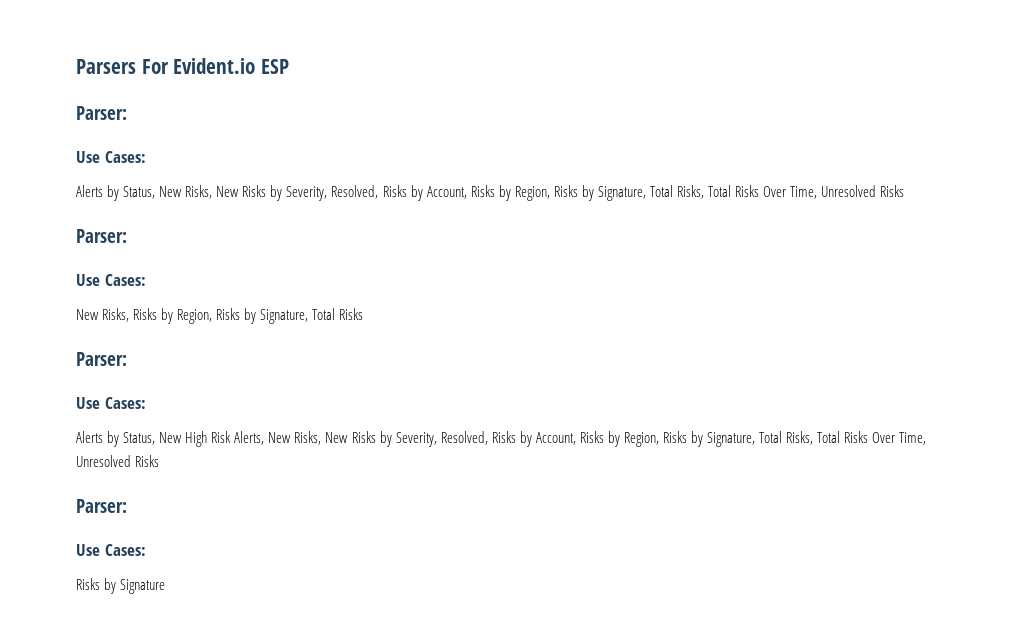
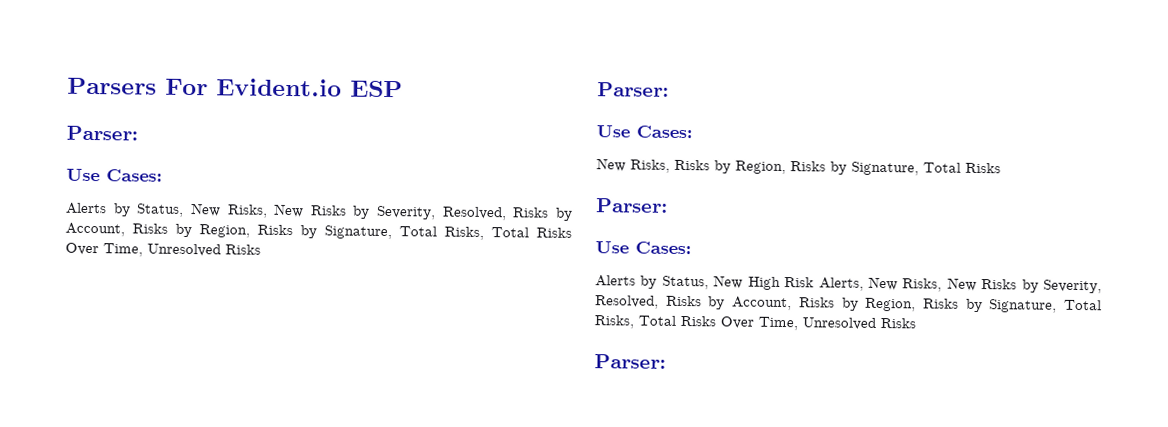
  Alerts by Status, New High Risk Alerts, New Risks, New Risks by Severity, Resolved, Risks by Account, Risks by Region, Risks by Signature, Total Risks, Total Risks Over Time, Unresolved Risks
  Parser:
- Use Cases:
- Risks by Signature

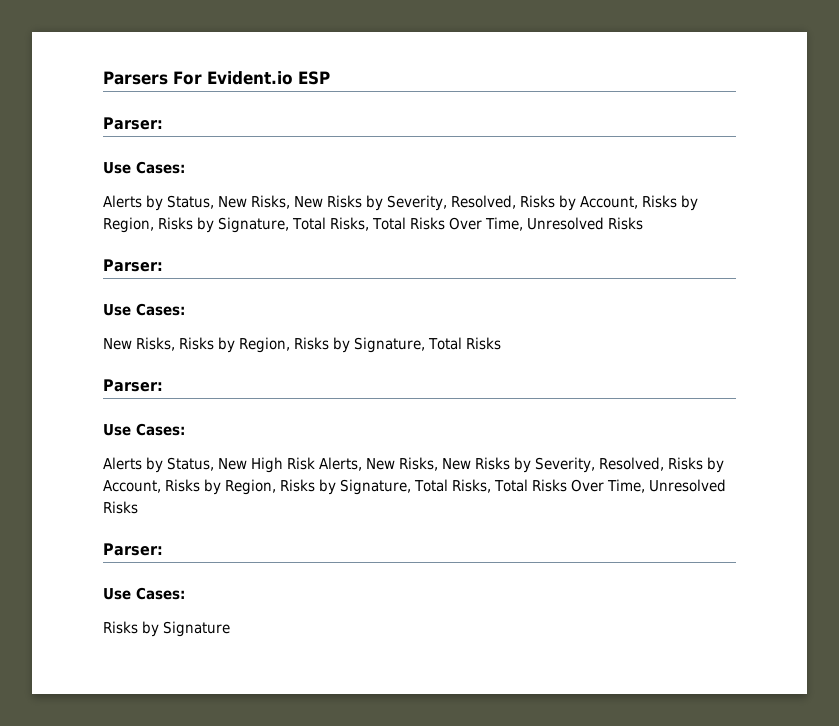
  Alerts by Status, New High Risk Alerts, New Risks, New Risks by Severity, Resolved, Risks by Account, Risks by Region, Risks by Signature, Total Risks, Total Risks Over Time, Unresolved Risks
  Parser:
+ Use Cases:
+ Risks by Signature

